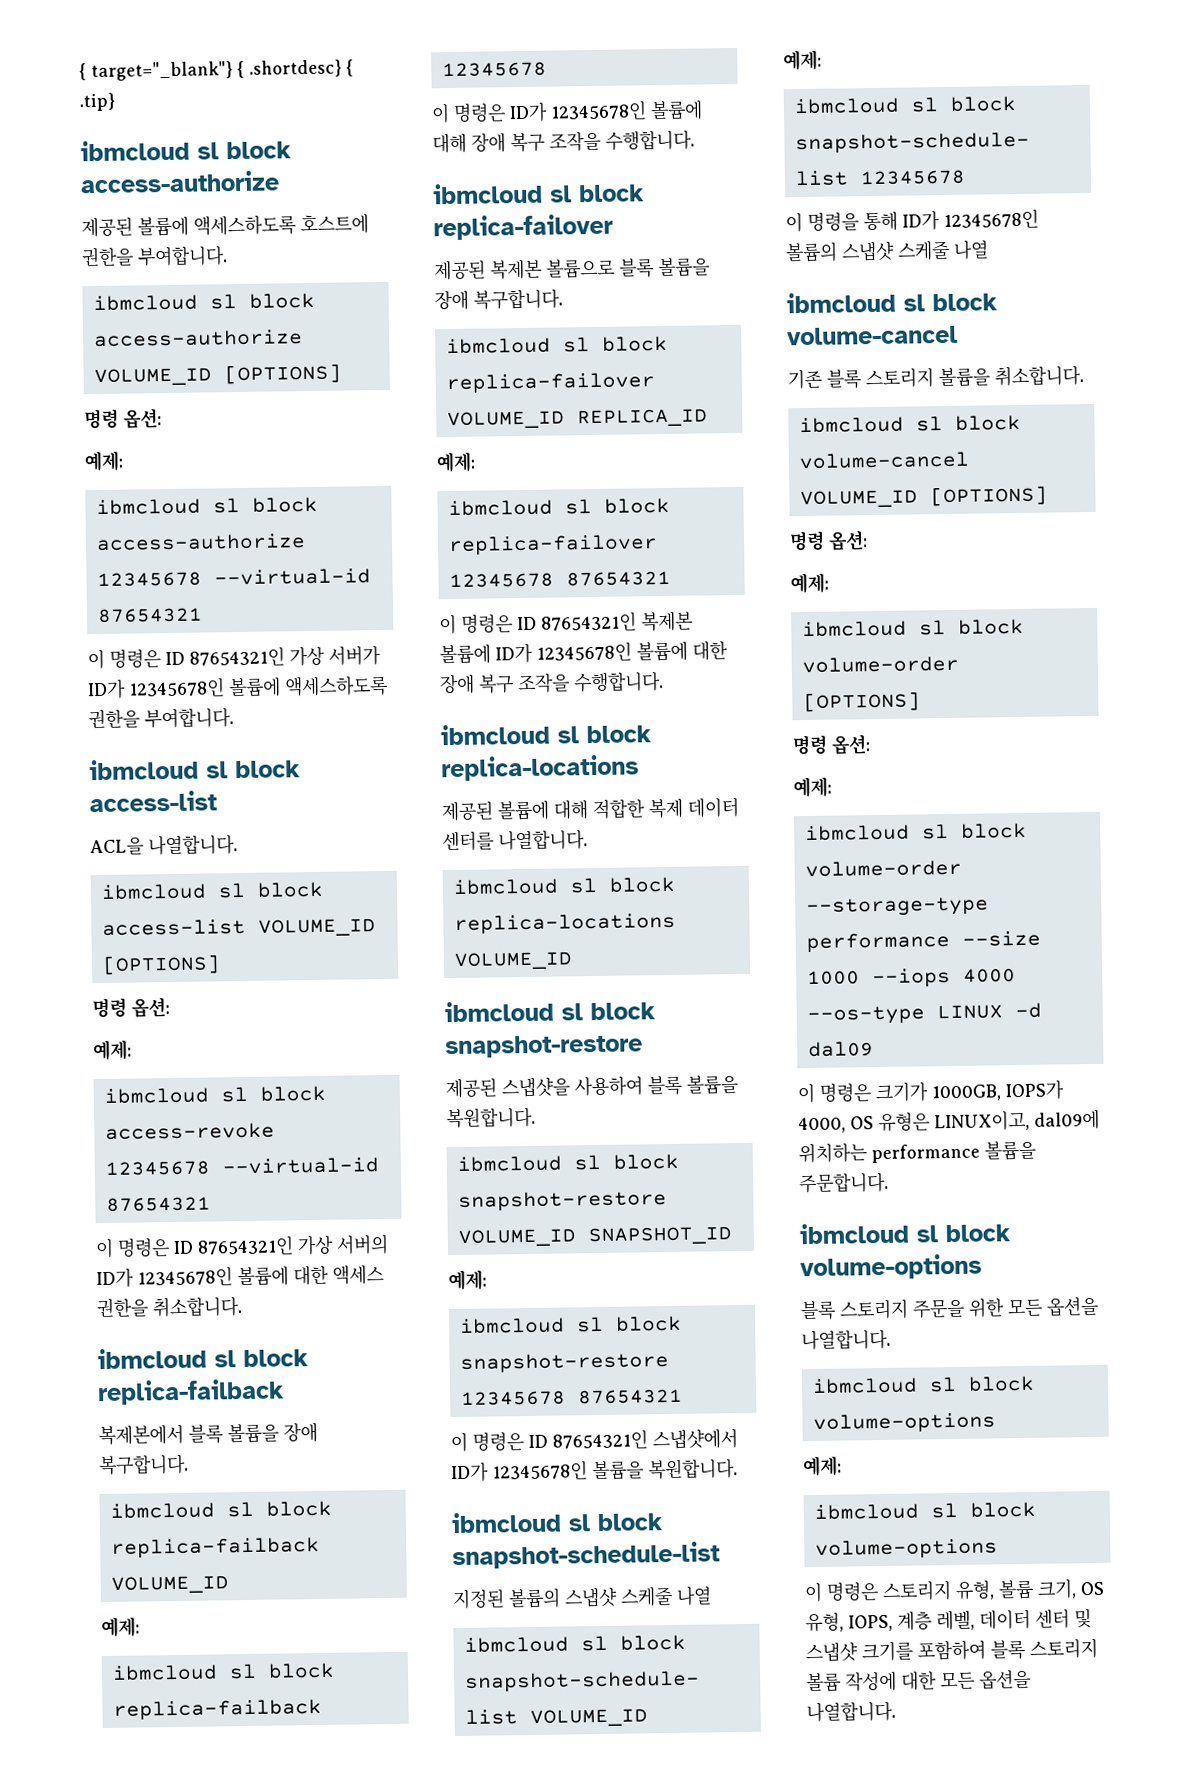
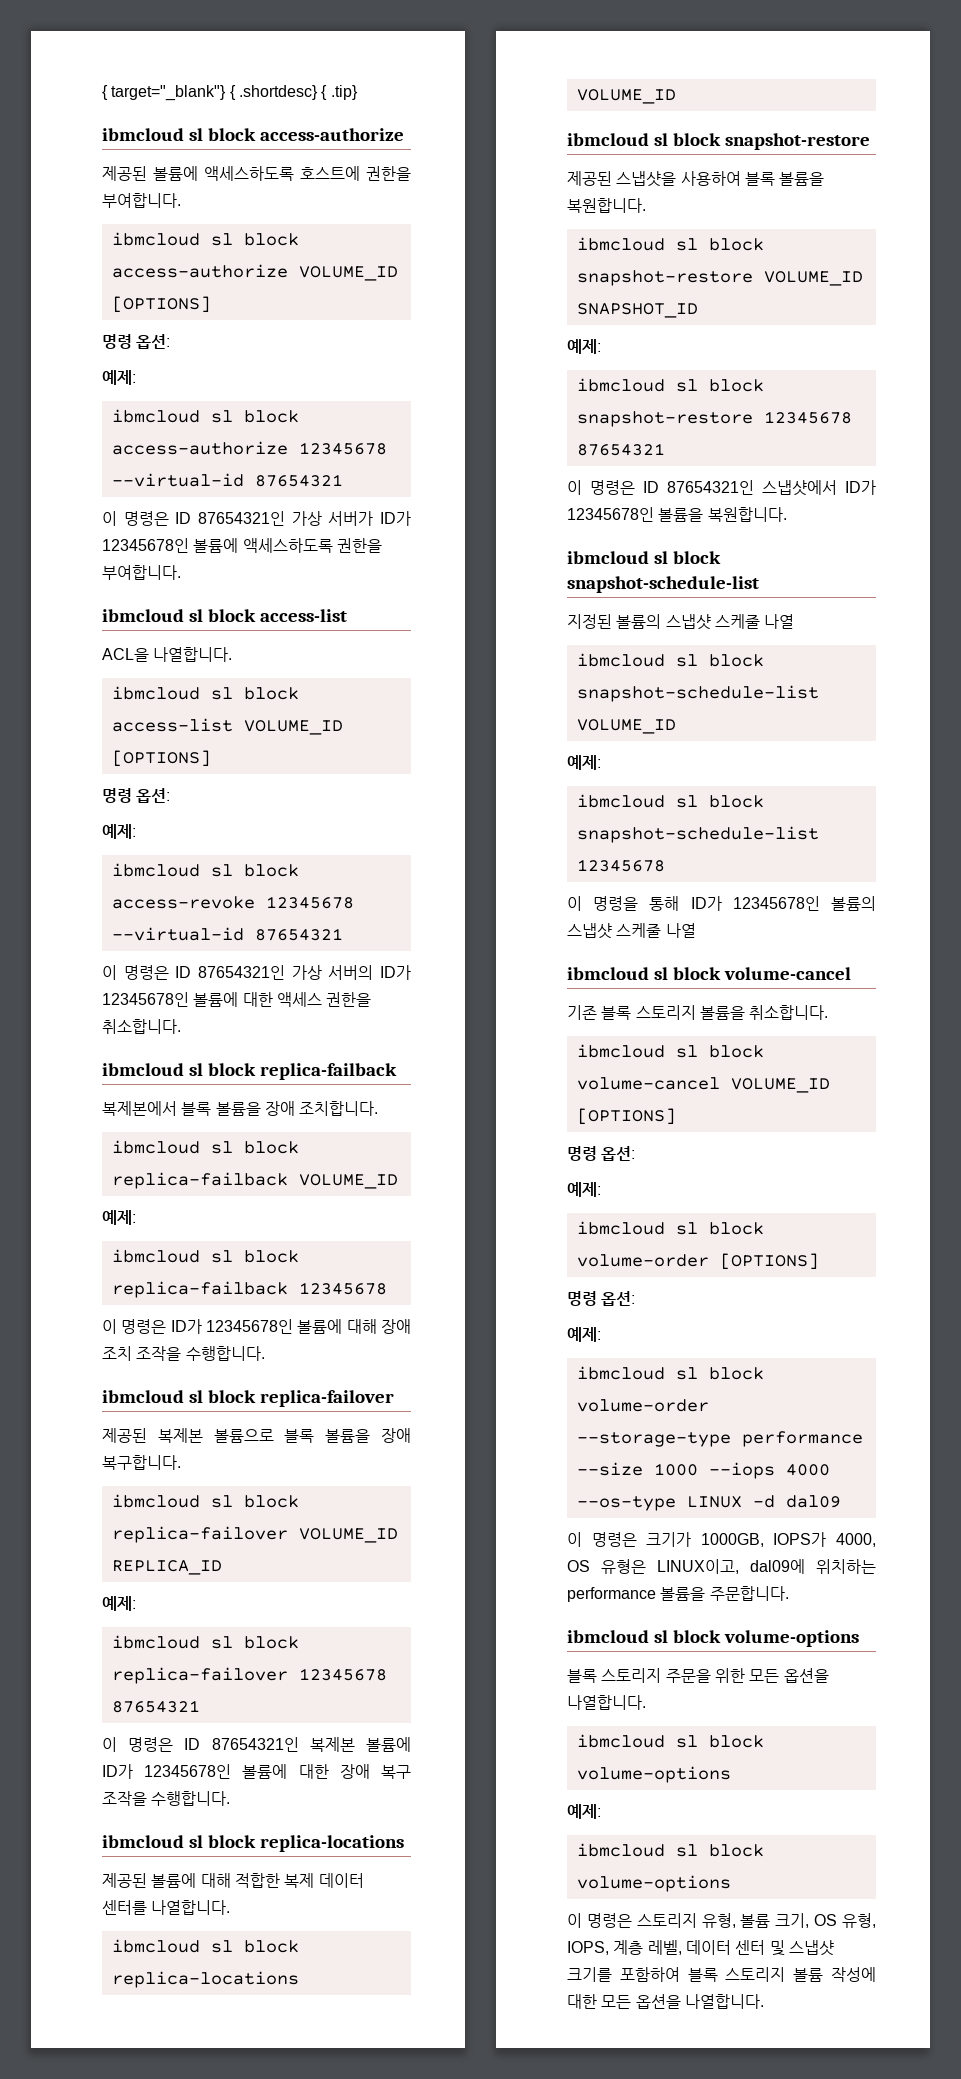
- 복제본에서 블록 볼륨을 장애 복구합니다.
+ 복제본에서 블록 볼륨을 장애 조치합니다.
- 이 명령은 ID가 12345678인 볼륨에 대해 장애 복구 조작을 수행합니다.
+ 이 명령은 ID가 12345678인 볼륨에 대해 장애 조치 조작을 수행합니다.

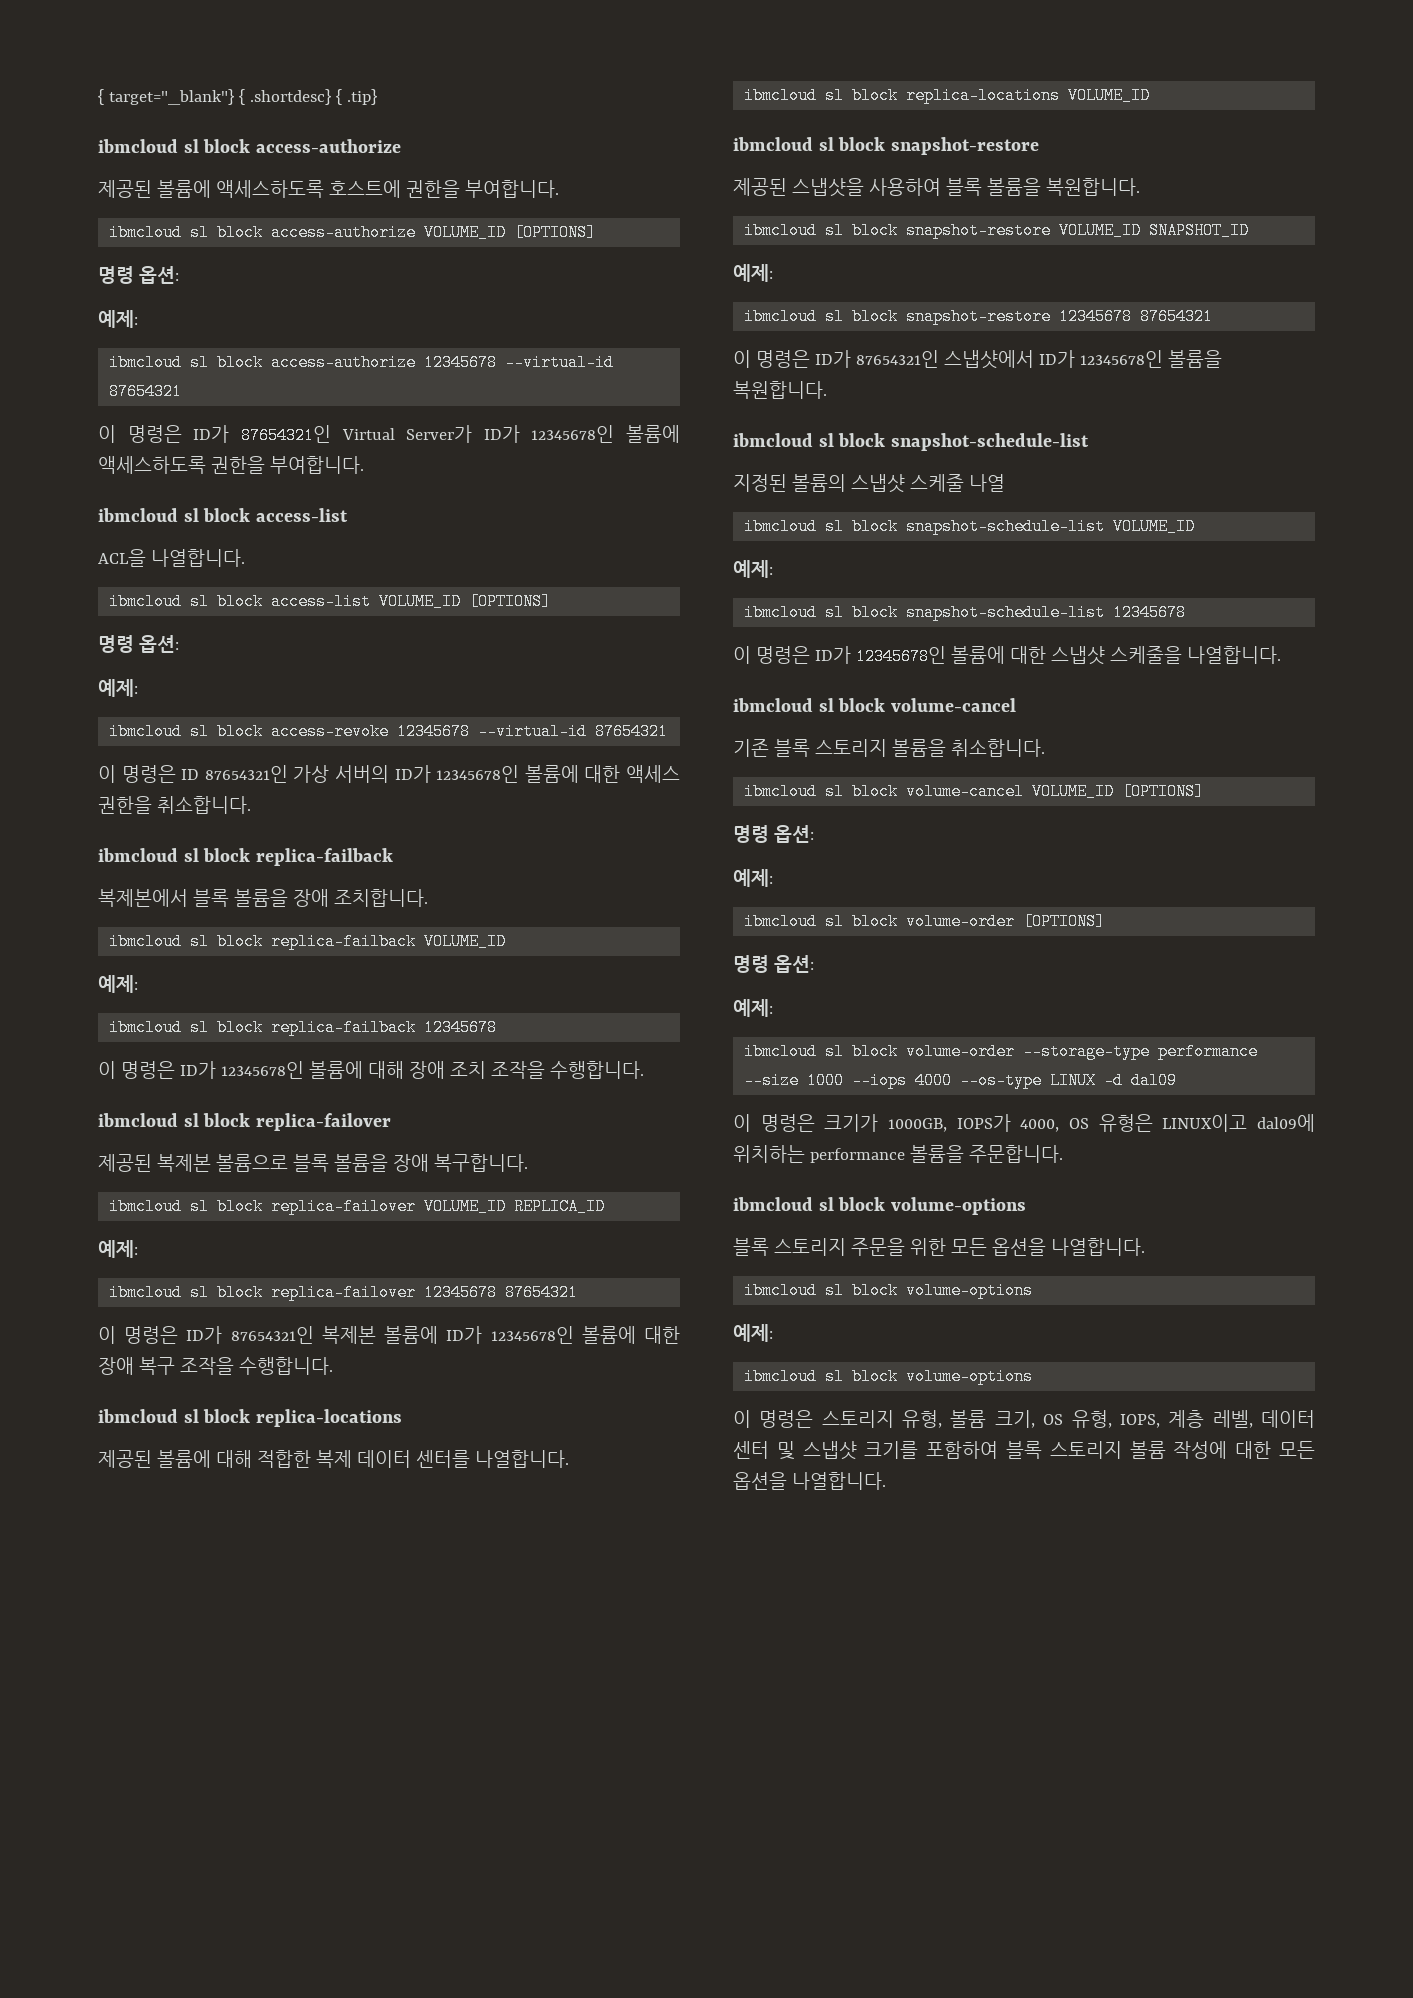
- 이 명령은 ID 87654321인 가상 서버가 ID가 12345678인 볼륨에 액세스하도록 권한을 부여합니다.
+ 이 명령은 ID가 87654321인 Virtual Server가 ID가 12345678인 볼륨에 액세스하도록 권한을 부여합니다.
- 이 명령은 ID 87654321인 복제본 볼륨에 ID가 12345678인 볼륨에 대한 장애 복구 조작을 수행합니다.
+ 이 명령은 ID가 87654321인 복제본 볼륨에 ID가 12345678인 볼륨에 대한 장애 복구 조작을 수행합니다.
- 이 명령은 ID 87654321인 스냅샷에서 ID가 12345678인 볼륨을 복원합니다.
+ 이 명령은 ID가 87654321인 스냅샷에서 ID가 12345678인 볼륨을 복원합니다.
- 이 명령을 통해 ID가 12345678인 볼륨의 스냅샷 스케줄 나열
+ 이 명령은 ID가 12345678인 볼륨에 대한 스냅샷 스케줄을 나열합니다.
- 이 명령은 크기가 1000GB, IOPS가 4000, OS 유형은 LINUX이고, dal09에 위치하는 performance 볼륨을 주문합니다.
+ 이 명령은 크기가 1000GB, IOPS가 4000, OS 유형은 LINUX이고 dal09에 위치하는 performance 볼륨을 주문합니다.

